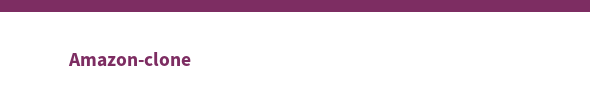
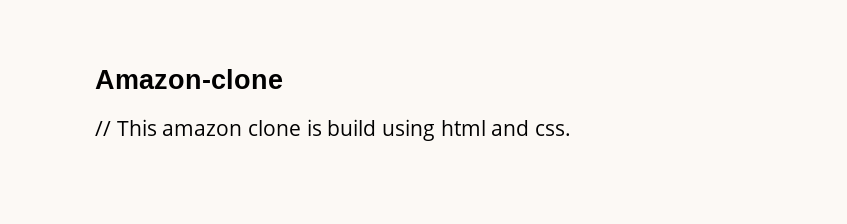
+ // This amazon clone is build using html and css.

